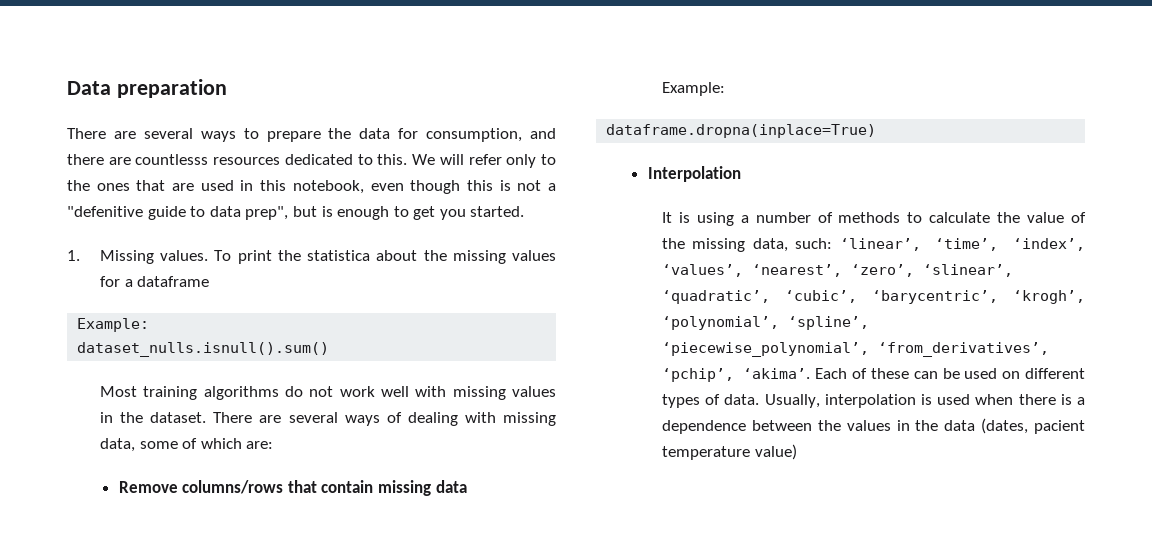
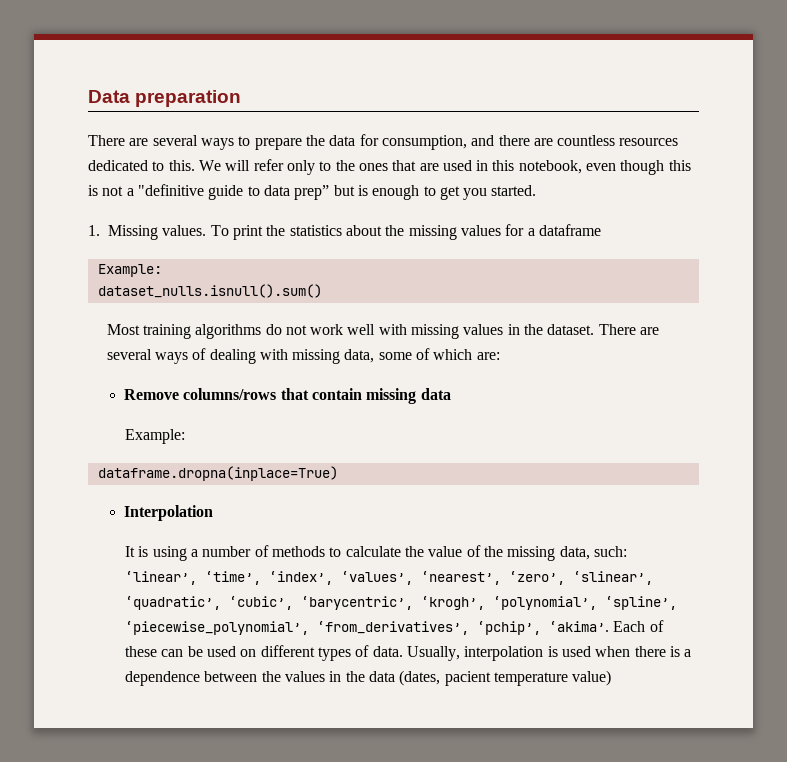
- There are several ways to prepare the data for consumption, and there are countlesss resources dedicated to this.
+ There are several ways to prepare the data for consumption, and there are countless resources dedicated to this.
- We will refer only to the ones that are used in this notebook, even though this is not a "defenitive guide to data prep", but is enough to get you started.
+ We will refer only to the ones that are used in this notebook, even though this is not a "definitive guide to data prep” but is enough to get you started.
- To print the statistica about the missing values for a dataframe
+ To print the statistics about the missing values for a dataframe

